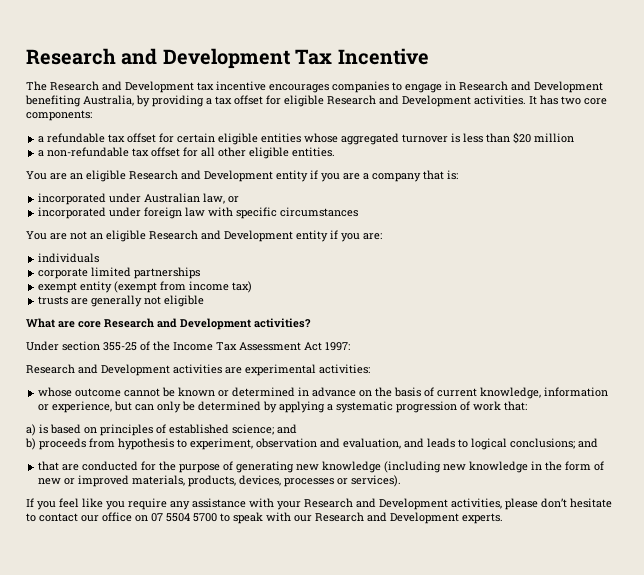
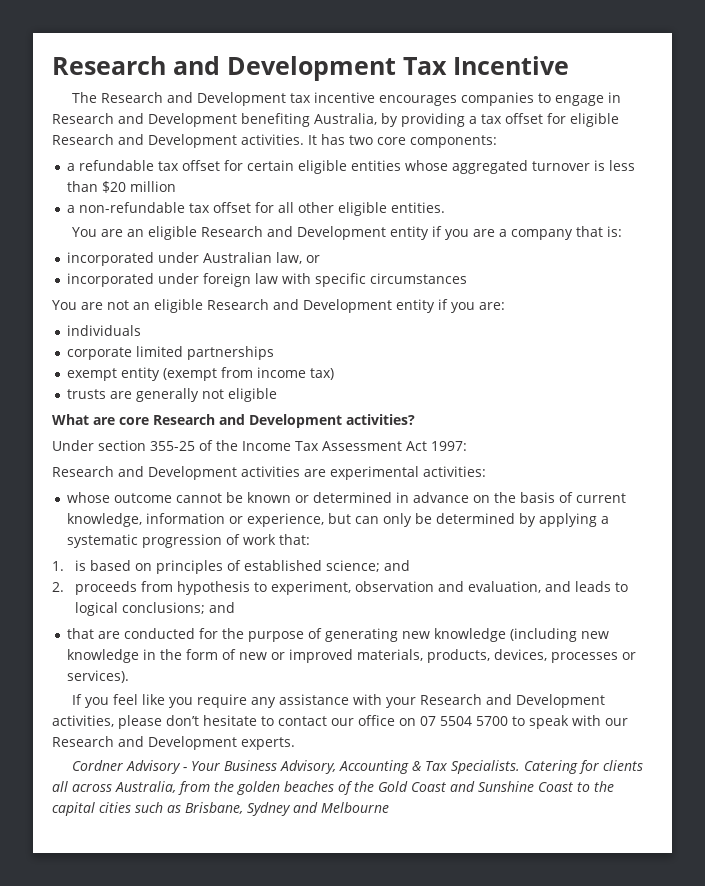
- a) is based on principles of established science; and
+ 1. is based on principles of established science; and
- b) proceeds from hypothesis to experiment, observation and evaluation, and leads to logical conclusions; and
+ 2. proceeds from hypothesis to experiment, observation and evaluation, and leads to logical conclusions; and
+ Cordner Advisory - Your Business Advisory, Accounting & Tax Specialists. Catering for clients all across Australia, from the golden beaches of the Gold Coast and Sunshine Coast to the capital cities such as Brisbane, Sydney and Melbourne

